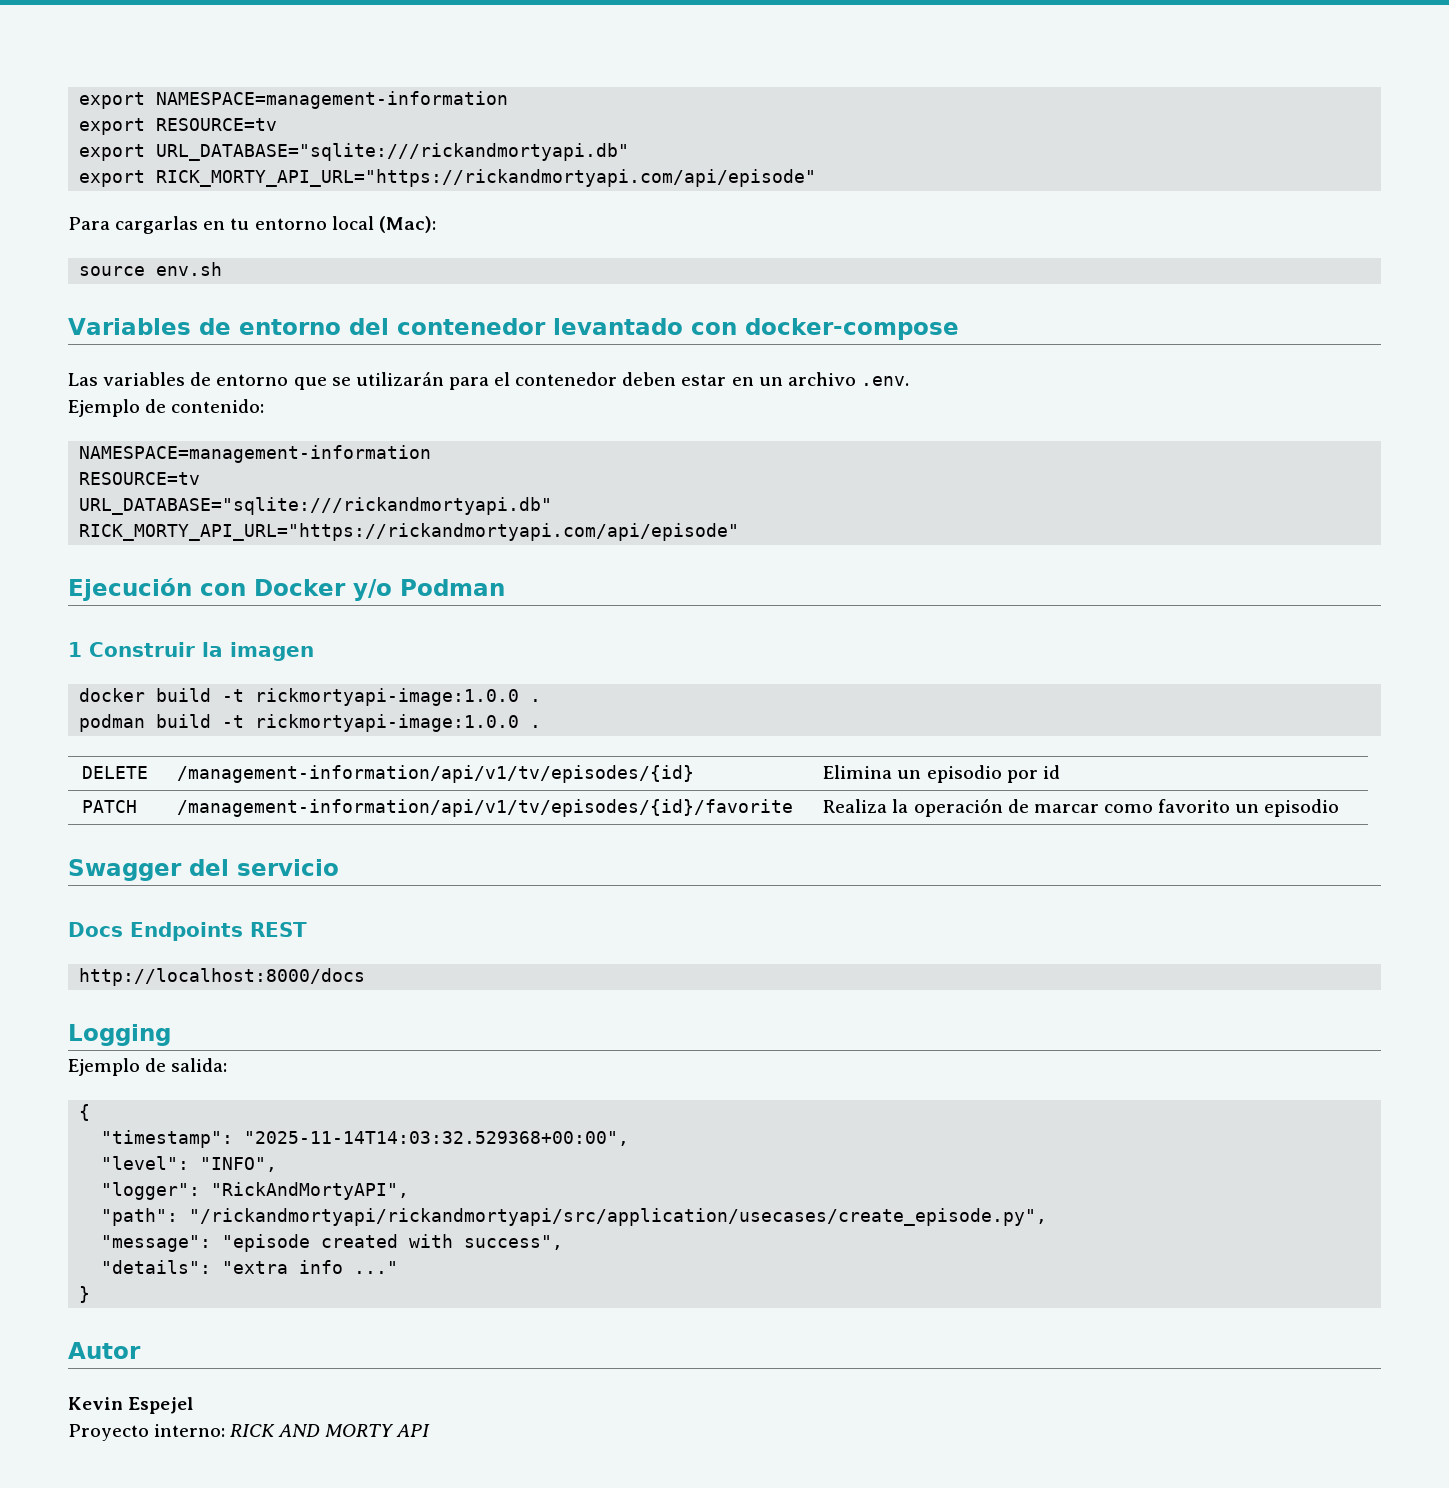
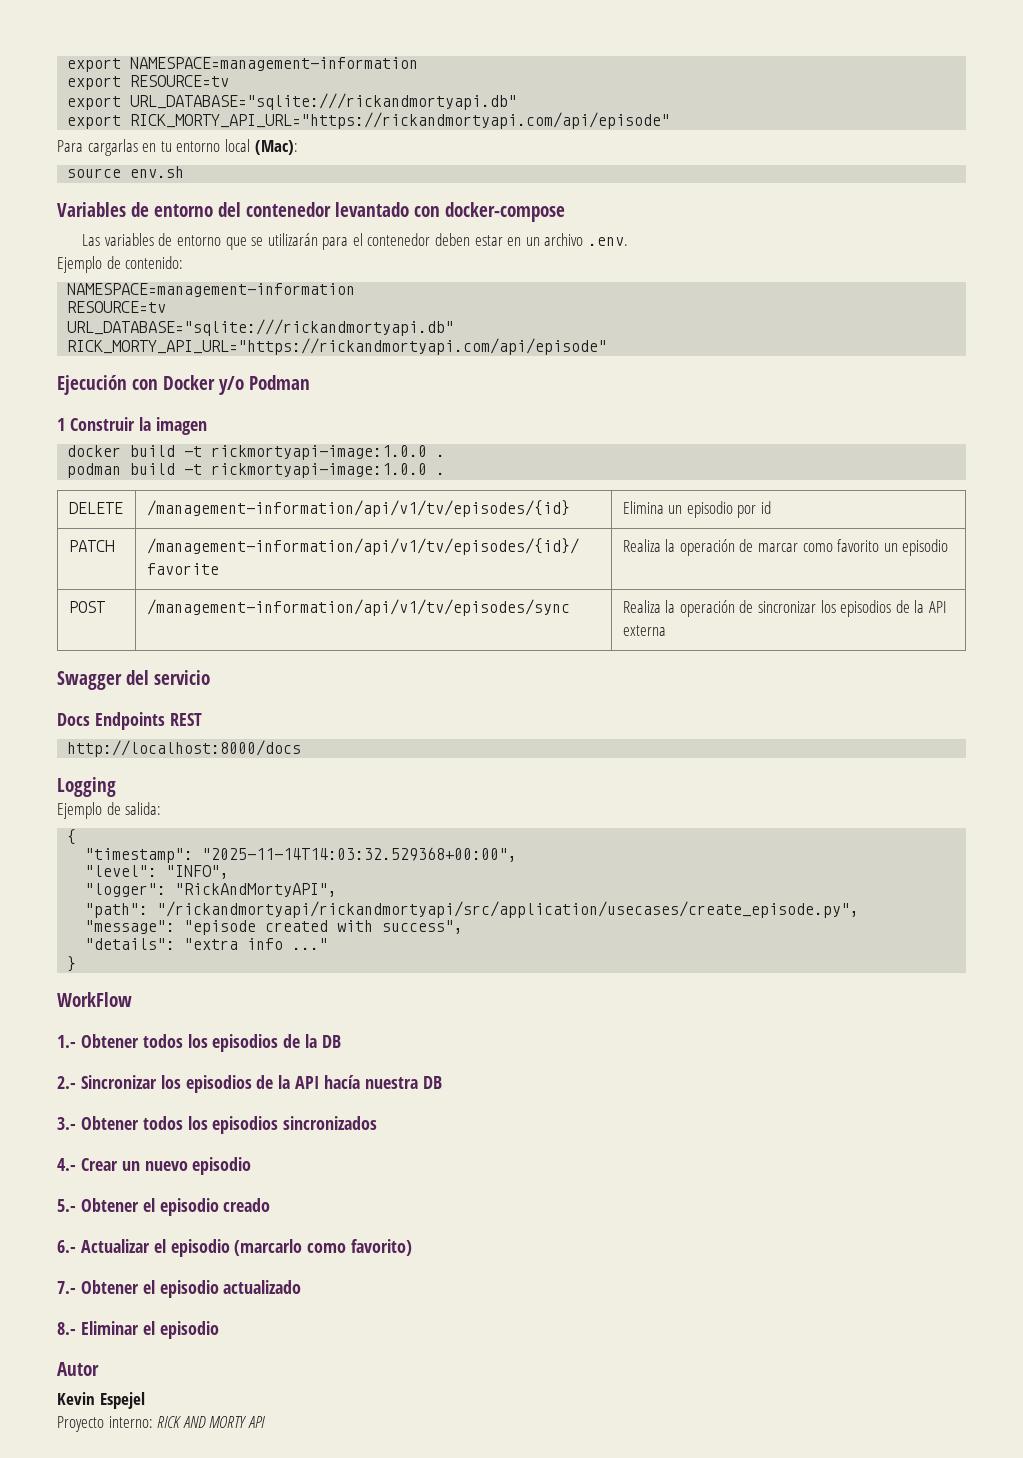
+ POST | /management-information/api/v1/tv/episodes/sync | Realiza la operación de sincronizar los episodios de la API externa
+ WorkFlow
+ 1.- Obtener todos los episodios de la DB
+ 2.- Sincronizar los episodios de la API hacía nuestra DB
+ 3.- Obtener todos los episodios sincronizados
+ 4.- Crear un nuevo episodio
+ 5.- Obtener el episodio creado
+ 6.- Actualizar el episodio (marcarlo como favorito)
+ 7.- Obtener el episodio actualizado
+ 8.- Eliminar el episodio

